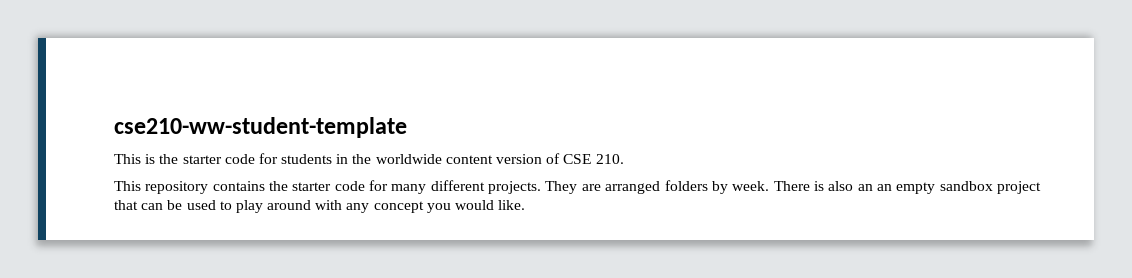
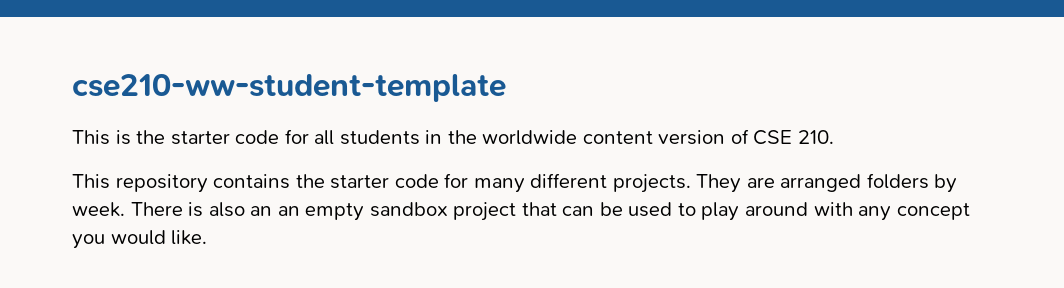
- This is the starter code for students in the worldwide content version of CSE 210.
+ This is the starter code for all students in the worldwide content version of CSE 210.

